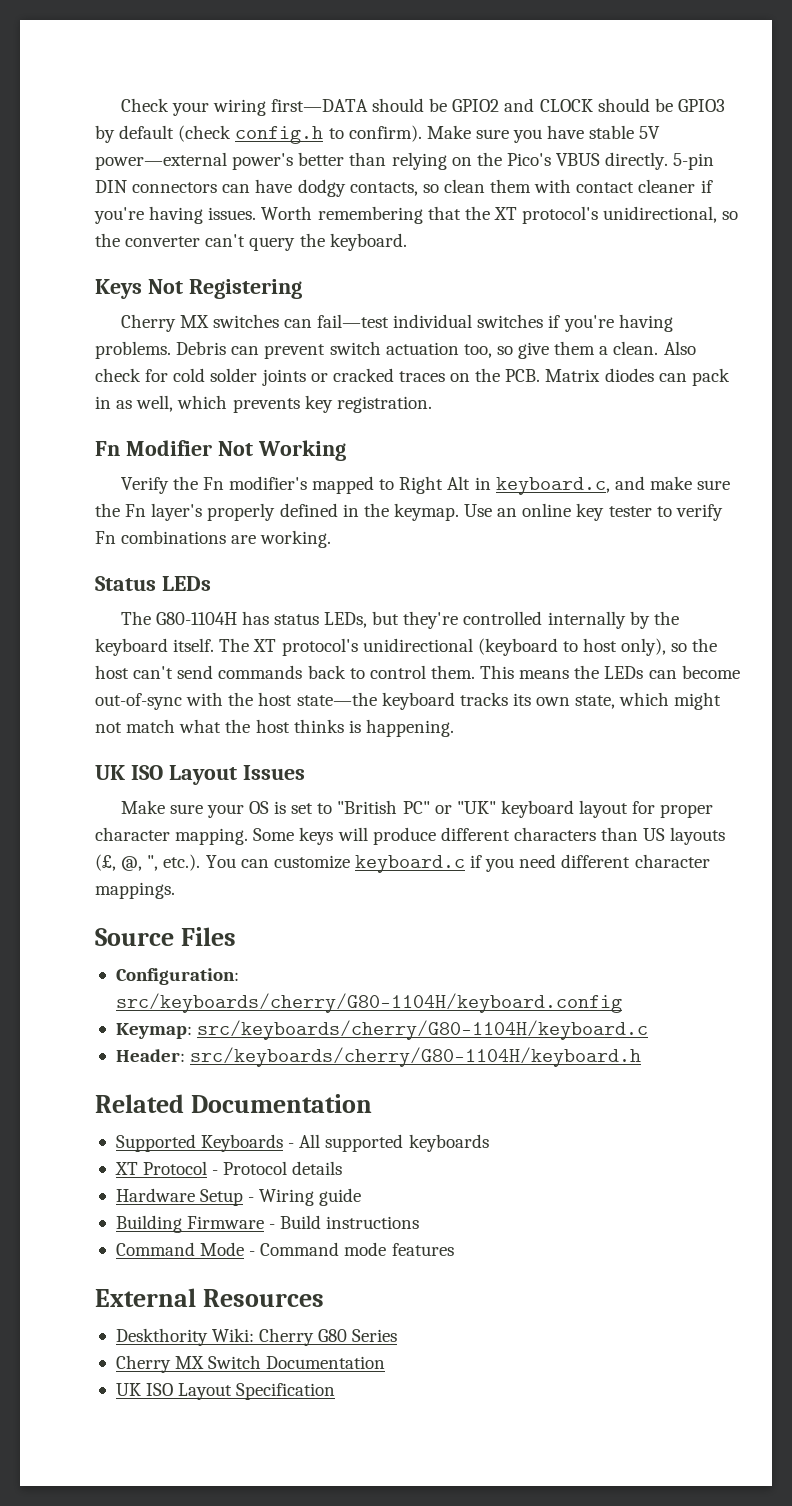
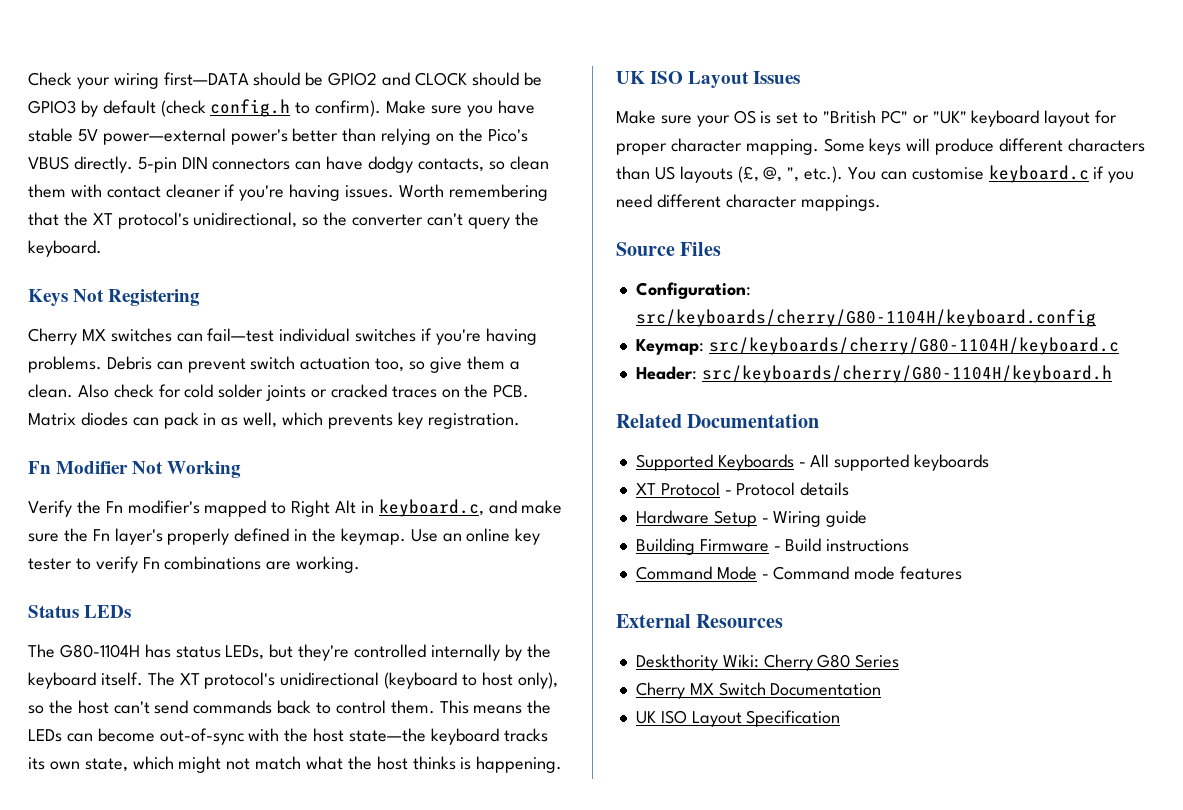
- Some keys will produce different characters than US layouts (£, @, ", etc.). You can customize keyboard.c if you need different character mappings.
+ Some keys will produce different characters than US layouts (£, @, ", etc.). You can customise keyboard.c if you need different character mappings.

